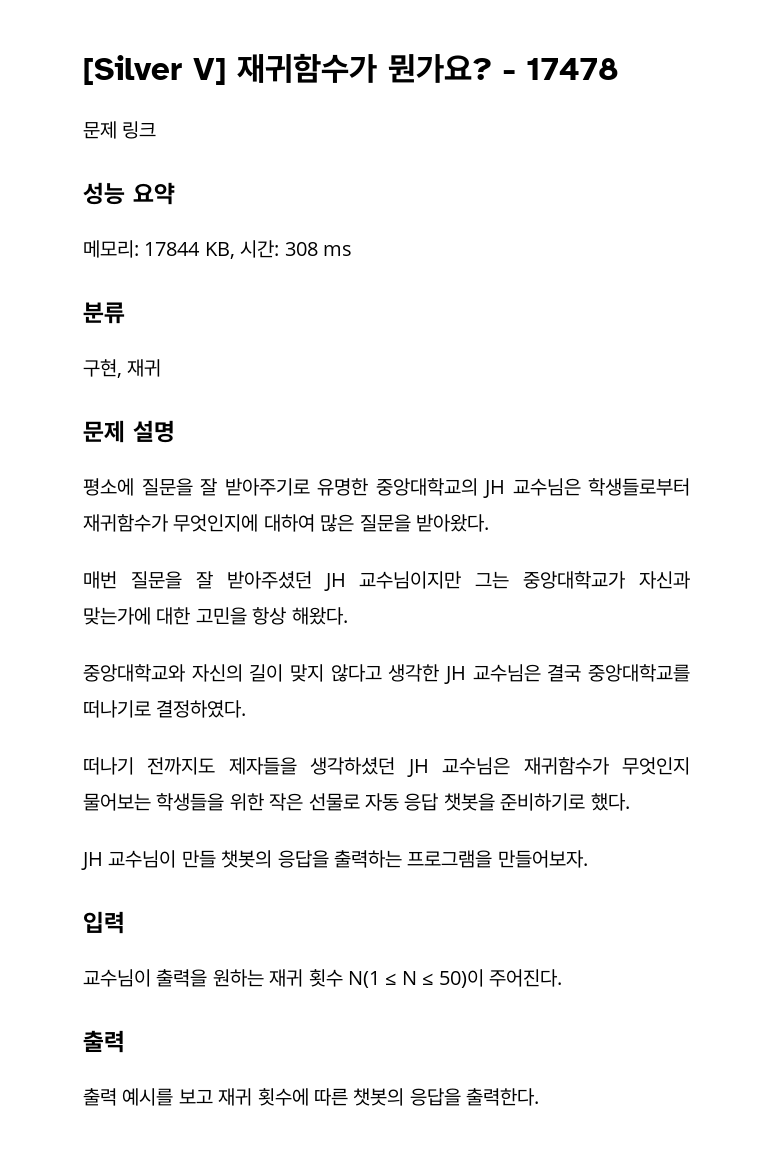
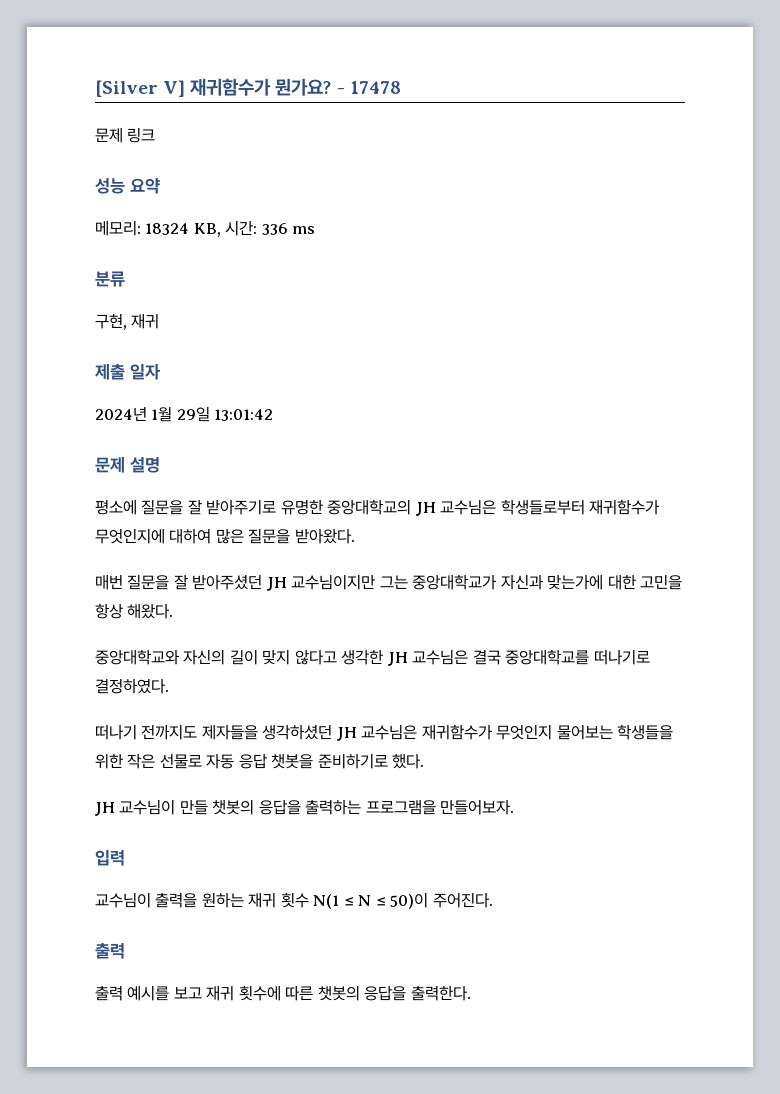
- 메모리: 17844 KB, 시간: 308 ms
+ 메모리: 18324 KB, 시간: 336 ms
+ 제출 일자
+ 2024년 1월 29일 13:01:42

